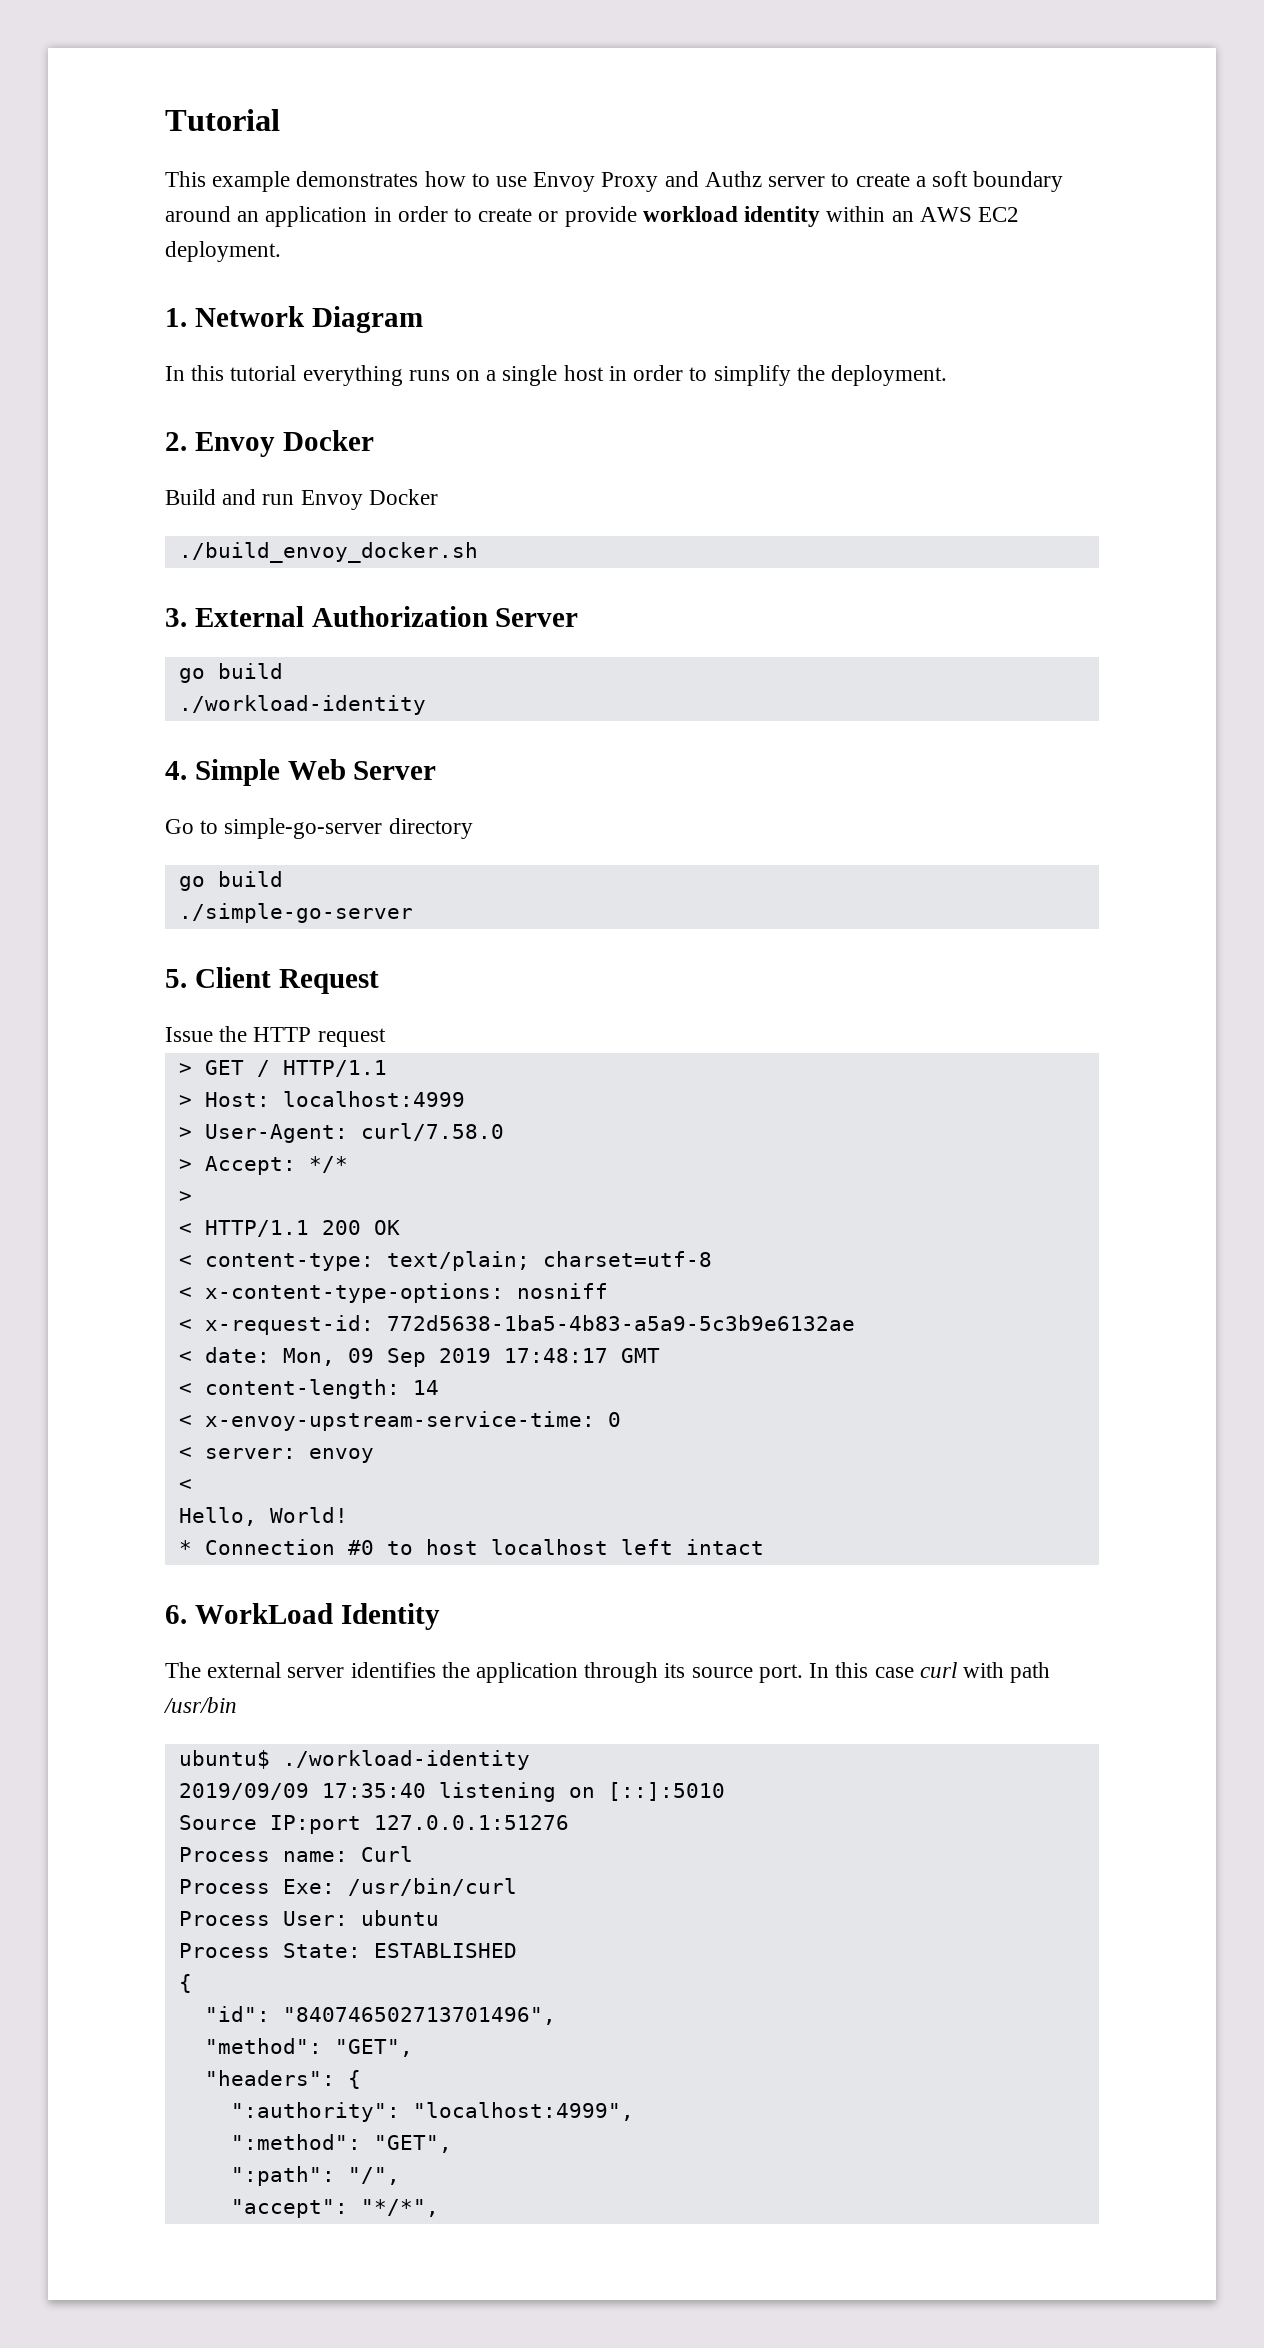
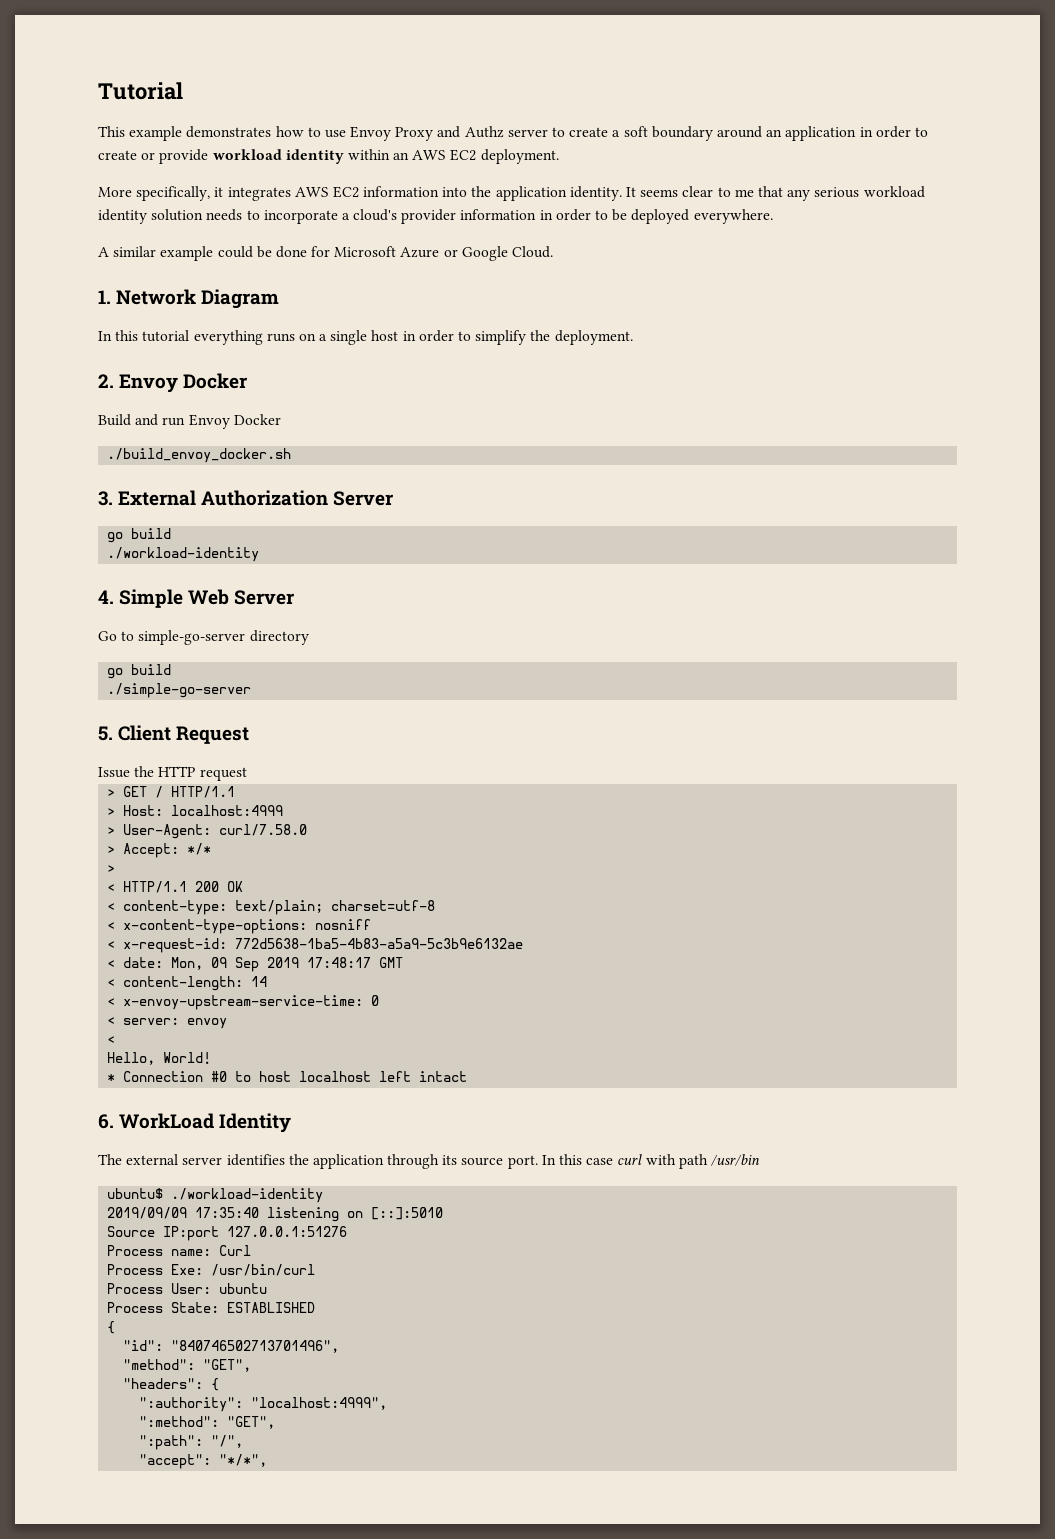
+ More specifically, it integrates AWS EC2 information into the application identity. It seems clear to me that any serious workload identity solution needs to incorporate a cloud's provider information in order to be deployed everywhere.
+ A similar example could be done for Microsoft Azure or Google Cloud.

